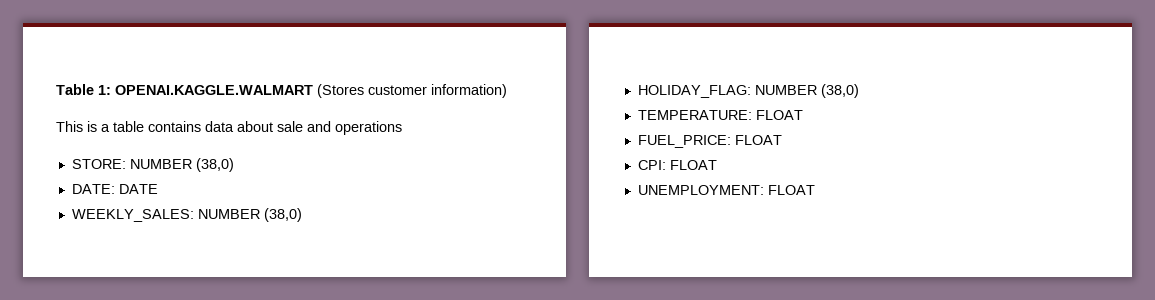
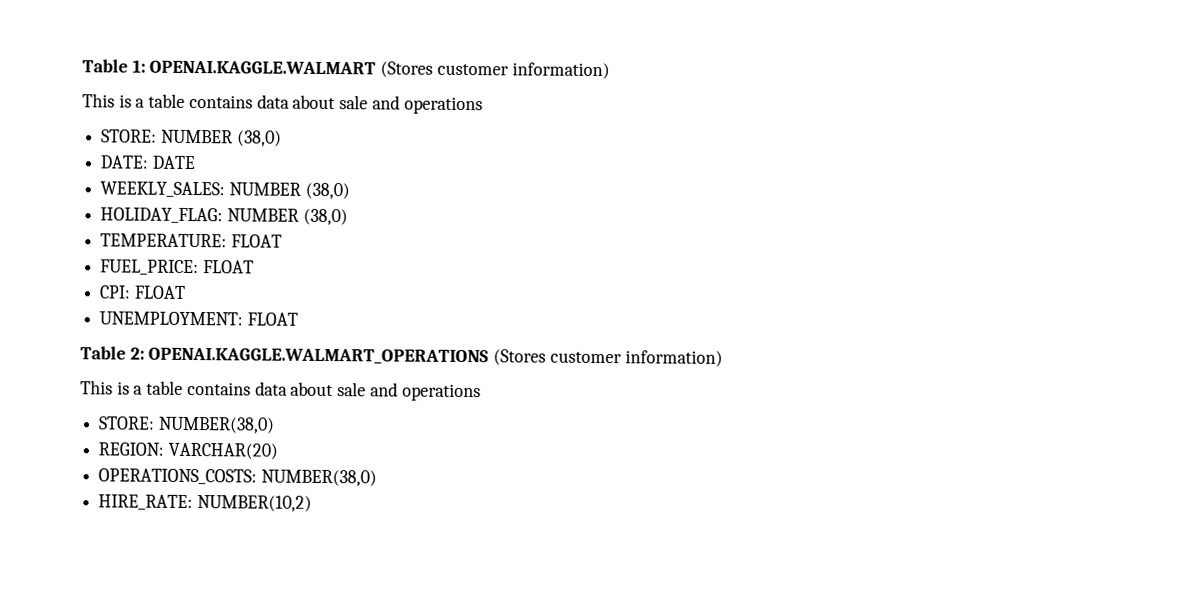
+ Table 2: OPENAI.KAGGLE.WALMART_OPERATIONS (Stores customer information)
+ This is a table contains data about sale and operations
+ STORE: NUMBER(38,0)
+ REGION: VARCHAR(20)
+ OPERATIONS_COSTS: NUMBER(38,0)
+ HIRE_RATE: NUMBER(10,2)

